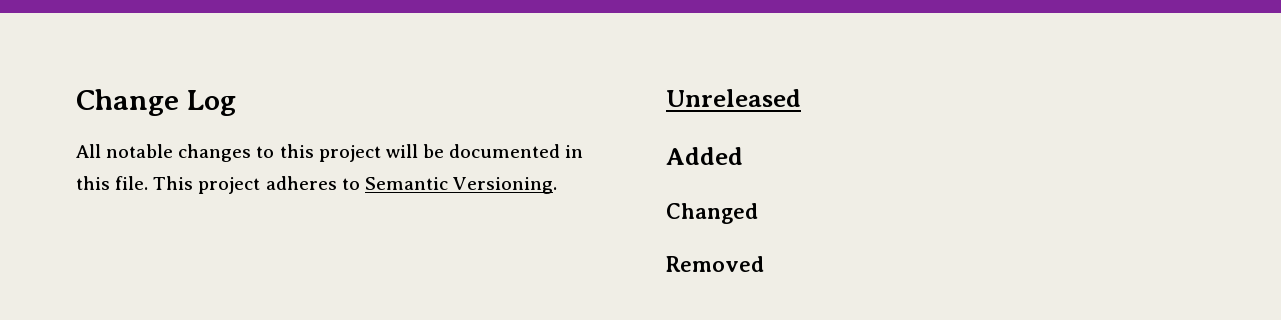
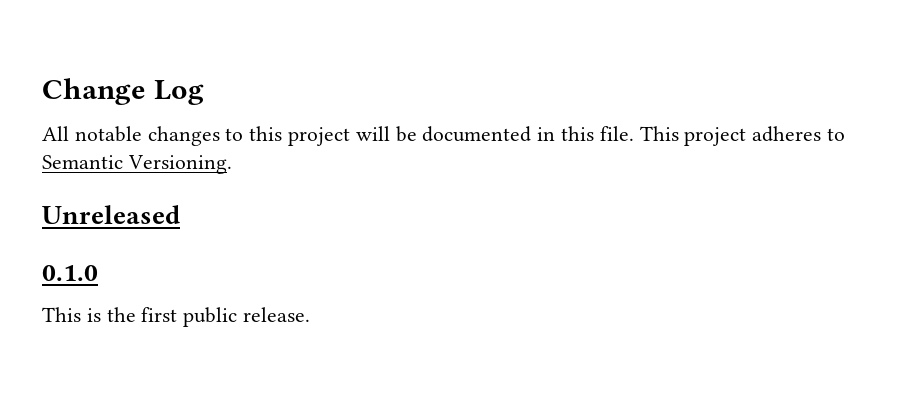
- Added
- Changed
- Removed
+ 0.1.0
+ This is the first public release.

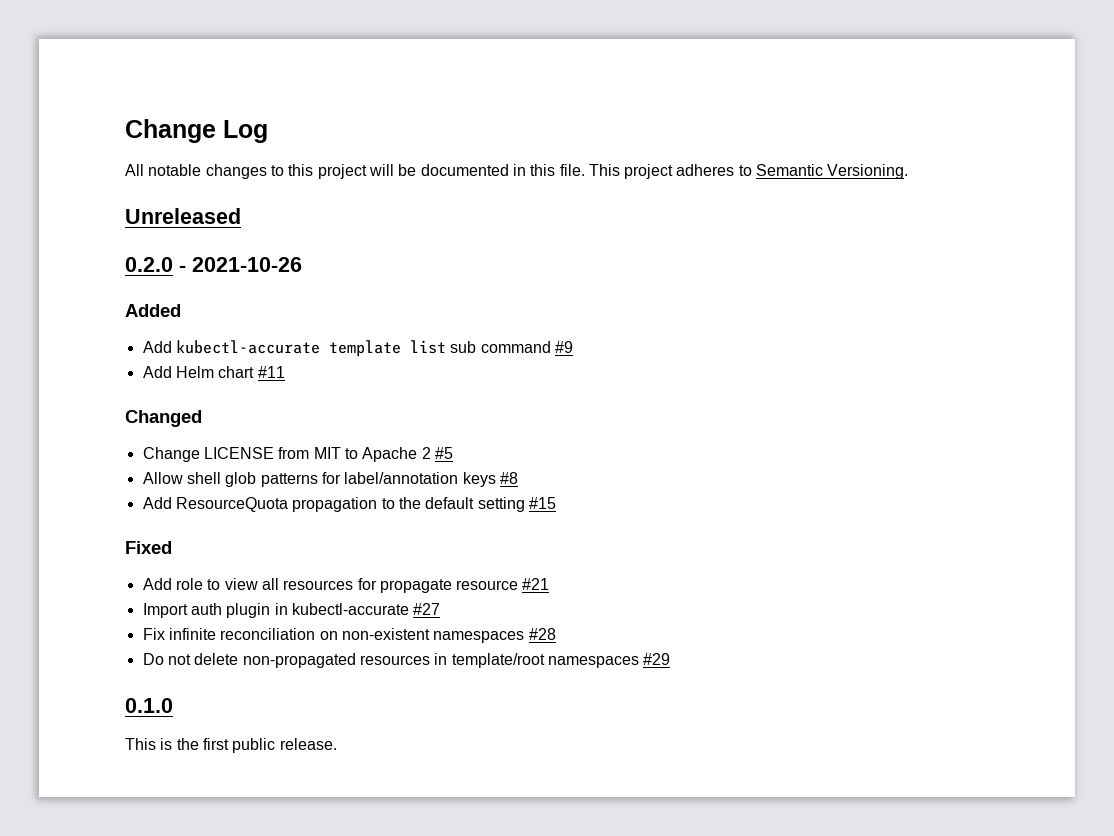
+ 0.2.0 - 2021-10-26
+ Added
+ Add kubectl-accurate template list sub command #9
+ Add Helm chart #11
+ Changed
+ Change LICENSE from MIT to Apache 2 #5
+ Allow shell glob patterns for label/annotation keys #8
+ Add ResourceQuota propagation to the default setting #15
+ Fixed
+ Add role to view all resources for propagate resource #21
+ Import auth plugin in kubectl-accurate #27
+ Fix infinite reconciliation on non-existent namespaces #28
+ Do not delete non-propagated resources in template/root namespaces #29

